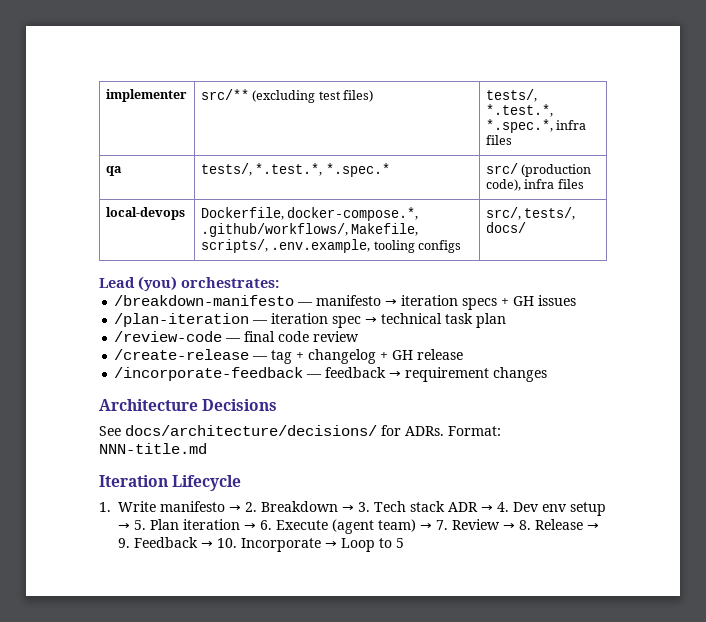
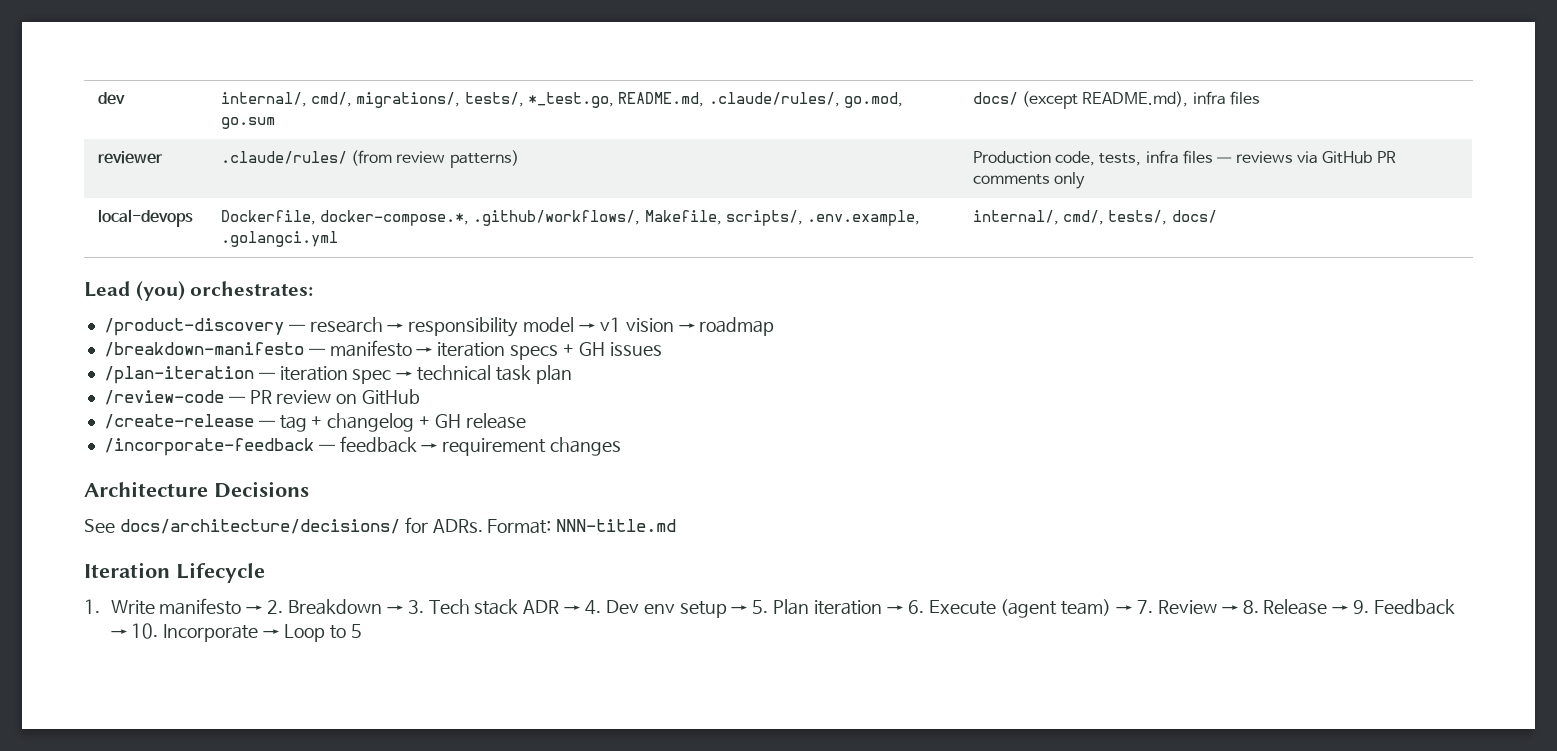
- implementer | src/** (excluding test files) | tests/, *.test.*, *.spec.*, infra files
- qa | tests/, *.test.*, *.spec.* | src/ (production code), infra files
+ dev | internal/, cmd/, migrations/, tests/, *_test.go, README.md, .claude/rules/, go.mod, go.sum | docs/ (except README.md), infra files
+ reviewer | .claude/rules/ (from review patterns) | Production code, tests, infra files — reviews via GitHub PR comments only
- local-devops | Dockerfile, docker-compose.*, .github/workflows/, Makefile, scripts/, .env.example, tooling configs | src/, tests/, docs/
+ local-devops | Dockerfile, docker-compose.*, .github/workflows/, Makefile, scripts/, .env.example, .golangci.yml | internal/, cmd/, tests/, docs/
+ /product-discovery — research → responsibility model → v1 vision → roadmap
- /review-code — final code review
+ /review-code — PR review on GitHub

